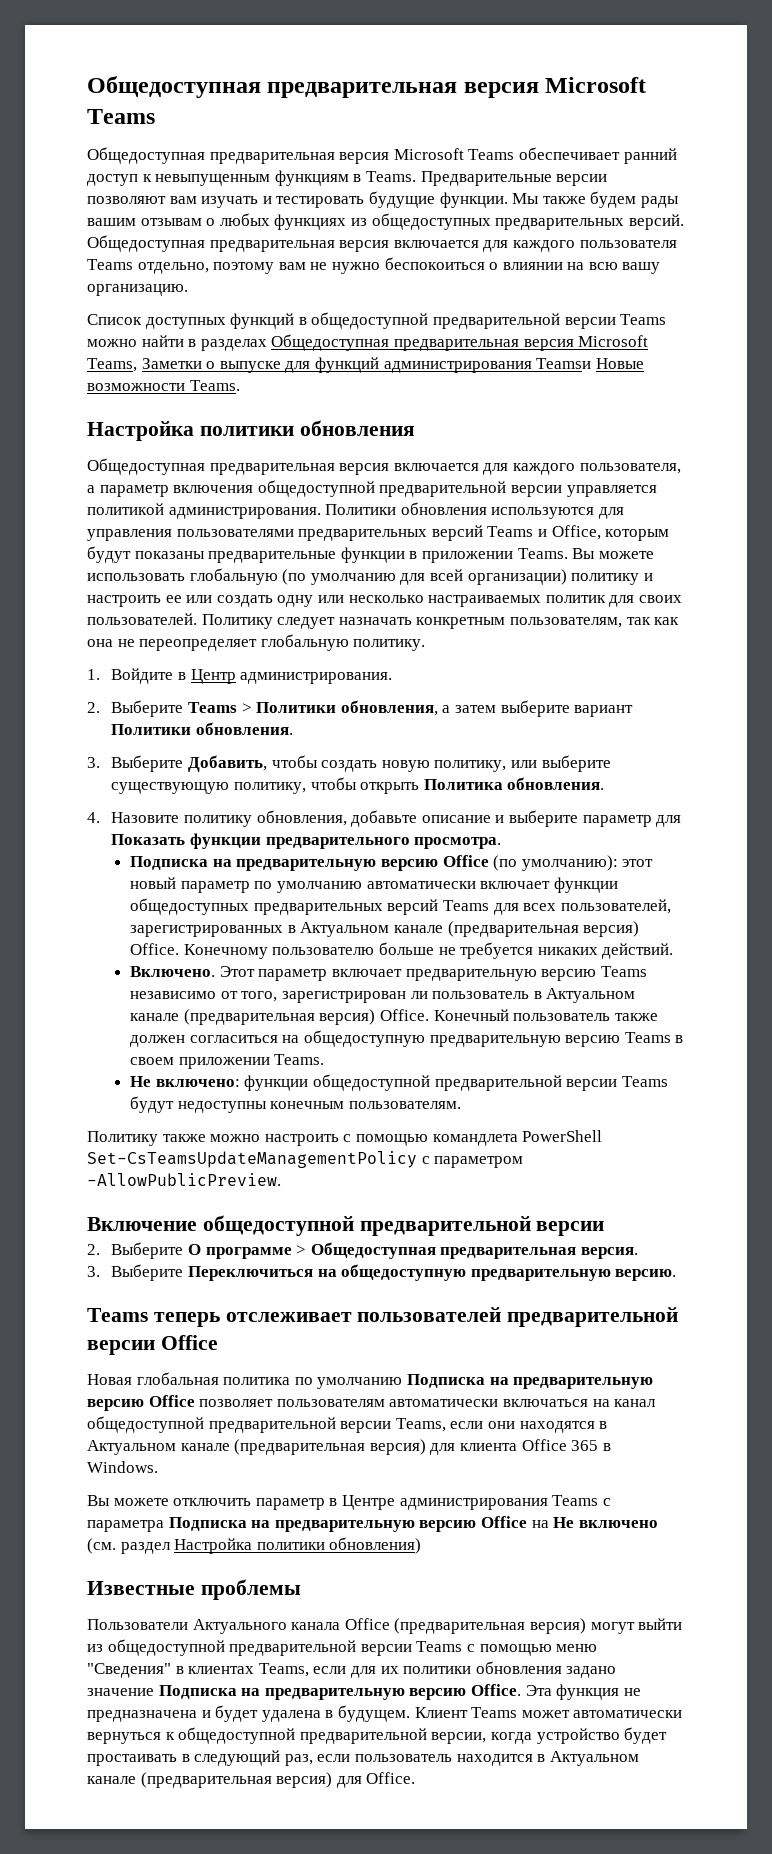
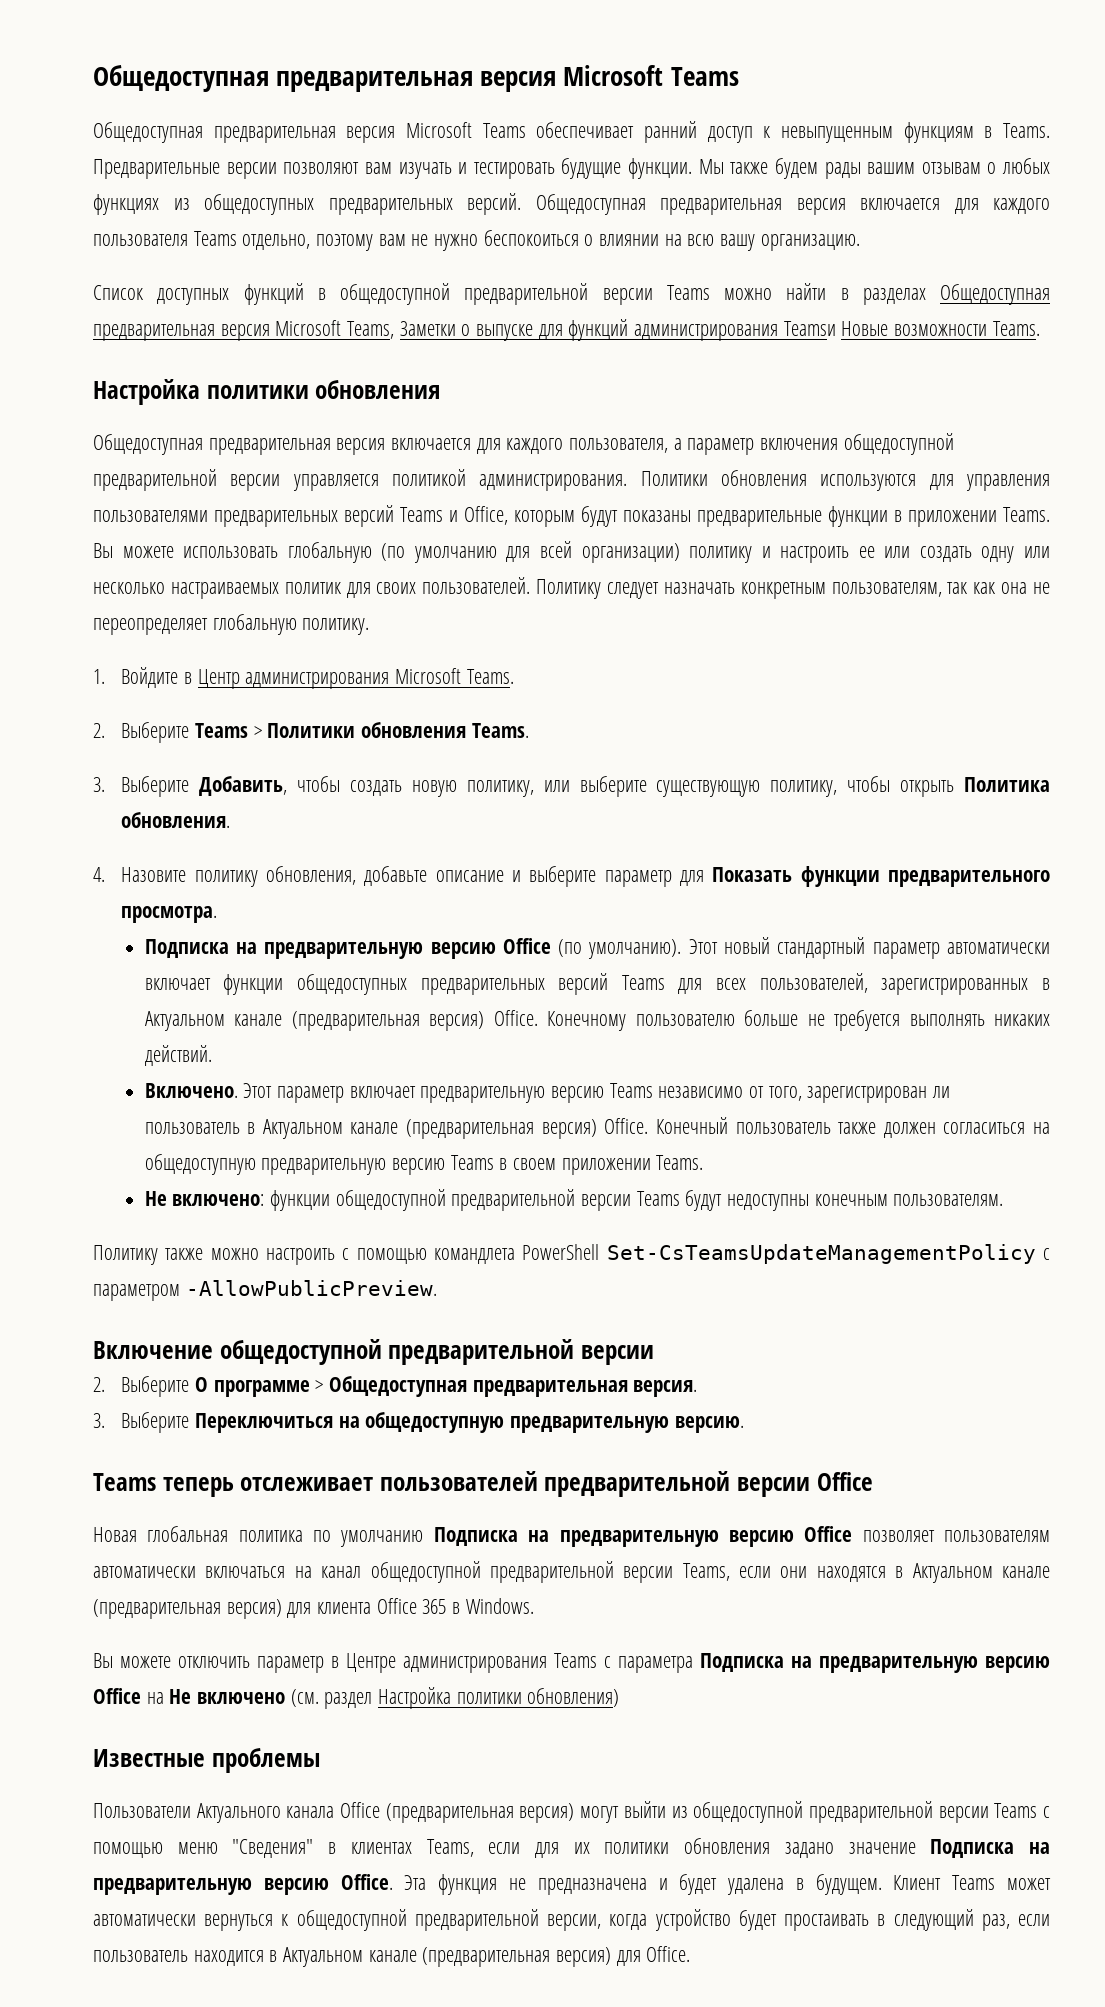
- 1. Войдите в Центр администрирования.
+ 1. Войдите в Центр администрирования Microsoft Teams.
- 2. Выберите Teams > Политики обновления, а затем выберите вариант Политики обновления.
+ 2. Выберите Teams > Политики обновления Teams.
- Подписка на предварительную версию Office (по умолчанию): этот новый параметр по умолчанию автоматически включает функции общедоступных предварительных версий Teams для всех пользователей, зарегистрированных в Актуальном канале (предварительная версия) Office.
+ Подписка на предварительную версию Office (по умолчанию). Этот новый стандартный параметр автоматически включает функции общедоступных предварительных версий Teams для всех пользователей, зарегистрированных в Актуальном канале (предварительная версия) Office.
- Конечному пользователю больше не требуется никаких действий.
+ Конечному пользователю больше не требуется выполнять никаких действий.

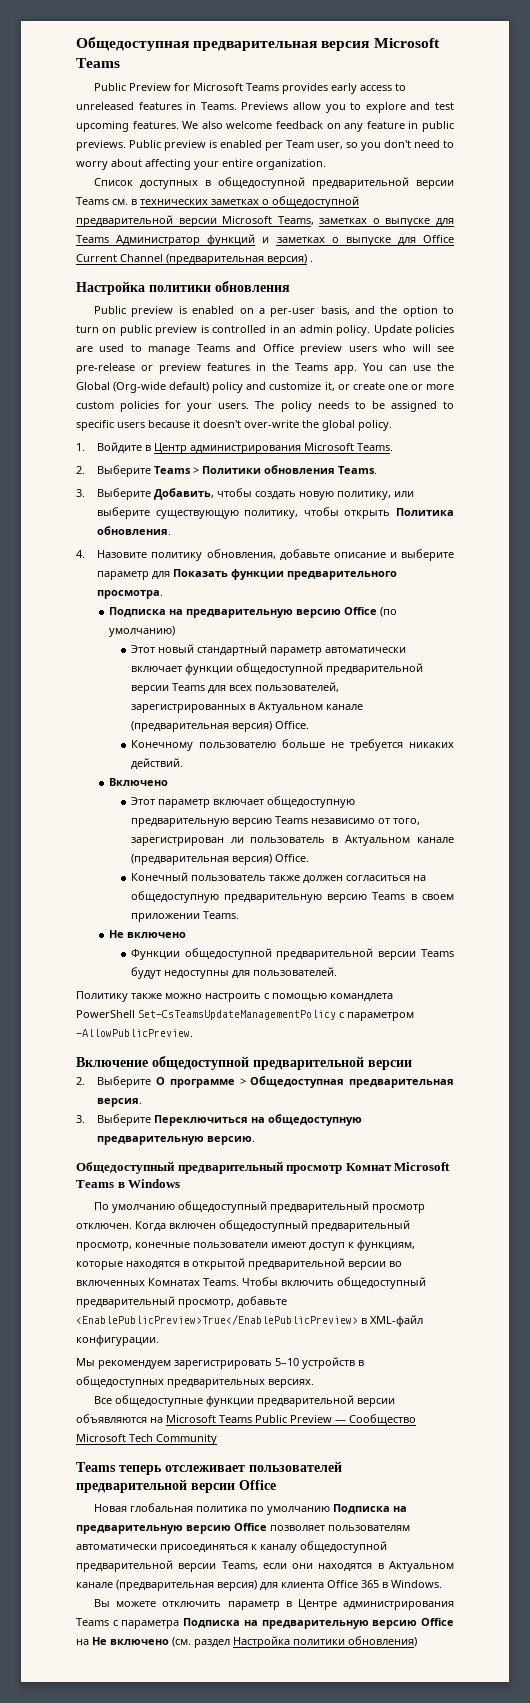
- Общедоступная предварительная версия Microsoft Teams обеспечивает ранний доступ к невыпущенным функциям в Teams. Предварительные версии позволяют вам изучать и тестировать будущие функции. Мы также будем рады вашим отзывам о любых функциях из общедоступных предварительных версий. Общедоступная предварительная версия включается для каждого пользователя Teams отдельно, поэтому вам не нужно беспокоиться о влиянии на всю вашу организацию.
+ Public Preview for Microsoft Teams provides early access to unreleased features in Teams. Previews allow you to explore and test upcoming features. We also welcome feedback on any feature in public previews. Public preview is enabled per Team user, so you don't need to worry about affecting your entire organization.
- Список доступных функций в общедоступной предварительной версии Teams можно найти в разделах Общедоступная предварительная версия Microsoft Teams, Заметки о выпуске для функций администрирования Teamsи Новые возможности Teams.
+ Список доступных в общедоступной предварительной версии Teams см. в технических заметках о общедоступной предварительной версии Microsoft Teams, заметках о выпуске для Teams Администратор функций и заметках о выпуске для Office Current Channel (предварительная версия) .
  Настройка политики обновления
- Общедоступная предварительная версия включается для каждого пользователя, а параметр включения общедоступной предварительной версии управляется политикой администрирования. Политики обновления используются для управления пользователями предварительных версий Teams и Office, которым будут показаны предварительные функции в приложении Teams. Вы можете использовать глобальную (по умолчанию для всей организации) политику и настроить ее или создать одну или несколько настраиваемых политик для своих пользователей. Политику следует назначать конкретным пользователям, так как она не переопределяет глобальную политику.
+ Public preview is enabled on a per-user basis, and the option to turn on public preview is controlled in an admin policy. Update policies are used to manage Teams and Office preview users who will see pre-release or preview features in the Teams app. You can use the Global (Org-wide default) policy and customize it, or create one or more custom policies for your users. The policy needs to be assigned to specific users because it doesn't over-write the global policy.
- Подписка на предварительную версию Office (по умолчанию). Этот новый стандартный параметр автоматически включает функции общедоступных предварительных версий Teams для всех пользователей, зарегистрированных в Актуальном канале (предварительная версия) Office. Конечному пользователю больше не требуется выполнять никаких действий.
+ Подписка на предварительную версию Office (по умолчанию)
+ Этот новый стандартный параметр автоматически включает функции общедоступной предварительной версии Teams для всех пользователей, зарегистрированных в Актуальном канале (предварительная версия) Office.
+ Конечному пользователю больше не требуется никаких действий.
- Включено. Этот параметр включает предварительную версию Teams независимо от того, зарегистрирован ли пользователь в Актуальном канале (предварительная версия) Office. Конечный пользователь также должен согласиться на общедоступную предварительную версию Teams в своем приложении Teams.
- Не включено: функции общедоступной предварительной версии Teams будут недоступны конечным пользователям.
+ Включено
+ Этот параметр включает общедоступную предварительную версию Teams независимо от того, зарегистрирован ли пользователь в Актуальном канале (предварительная версия) Office.
+ Конечный пользователь также должен согласиться на общедоступную предварительную версию Teams в своем приложении Teams.
+ Не включено
+ Функции общедоступной предварительной версии Teams будут недоступны для пользователей.
+ Общедоступный предварительный просмотр Комнат Microsoft Teams в Windows
+ По умолчанию общедоступный предварительный просмотр отключен. Когда включен общедоступный предварительный просмотр, конечные пользователи имеют доступ к функциям, которые находятся в открытой предварительной версии во включенных Комнатах Teams. Чтобы включить общедоступный предварительный просмотр, добавьте <EnablePublicPreview>True</EnablePublicPreview> в XML-файл конфигурации.
+ Мы рекомендуем зарегистрировать 5–10 устройств в общедоступных предварительных версиях.
+ Все общедоступные функции предварительной версии объявляются на Microsoft Teams Public Preview — Сообщество Microsoft Tech Community
- Новая глобальная политика по умолчанию Подписка на предварительную версию Office позволяет пользователям автоматически включаться на канал общедоступной предварительной версии Teams, если они находятся в Актуальном канале (предварительная версия) для клиента Office 365 в Windows.
+ Новая глобальная политика по умолчанию Подписка на предварительную версию Office позволяет пользователям автоматически присоединяться к каналу общедоступной предварительной версии Teams, если они находятся в Актуальном канале (предварительная версия) для клиента Office 365 в Windows.
- Известные проблемы
- Пользователи Актуального канала Office (предварительная версия) могут выйти из общедоступной предварительной версии Teams с помощью меню "Сведения" в клиентах Teams, если для их политики обновления задано значение Подписка на предварительную версию Office. Эта функция не предназначена и будет удалена в будущем. Клиент Teams может автоматически вернуться к общедоступной предварительной версии, когда устройство будет простаивать в следующий раз, если пользователь находится в Актуальном канале (предварительная версия) для Office.

